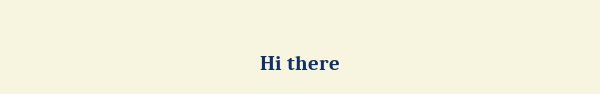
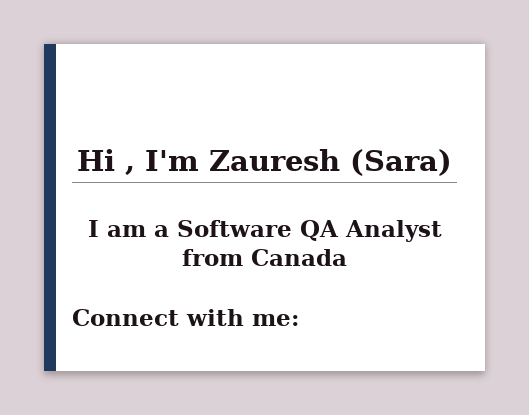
- Hi there
+ Hi , I'm Zauresh (Sara)
+ I am a Software QA Analyst from Canada
+ Connect with me:

